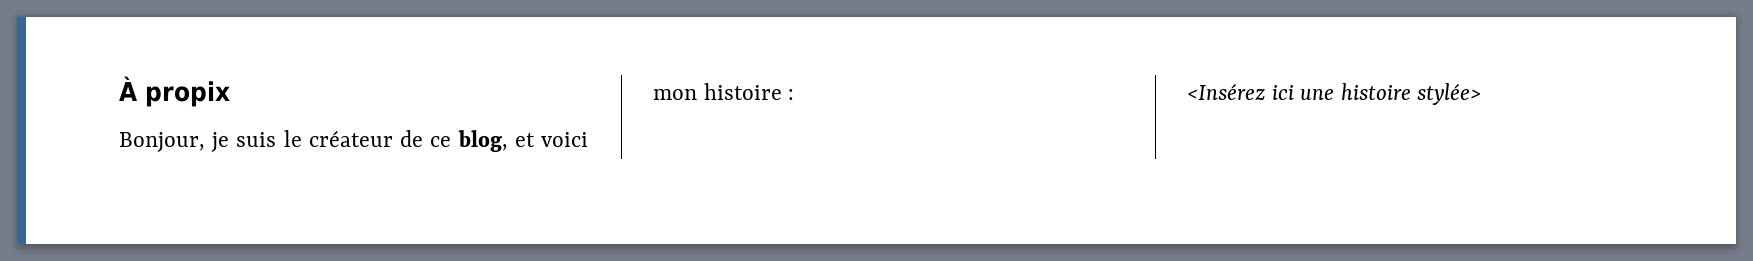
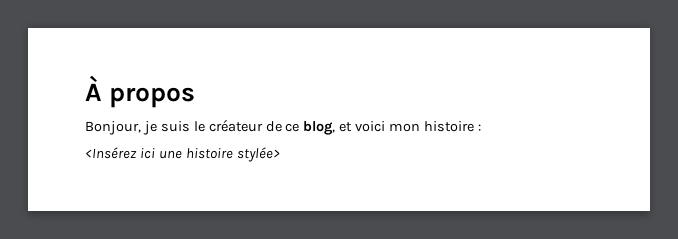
- À propix
+ À propos

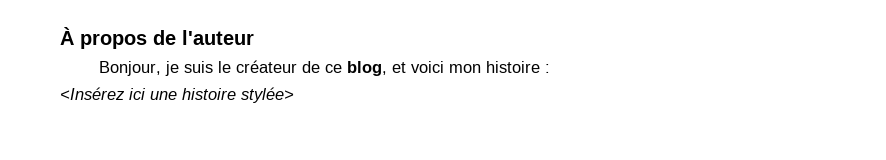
- À propos
+ À propos de l'auteur

